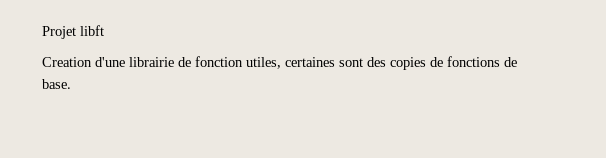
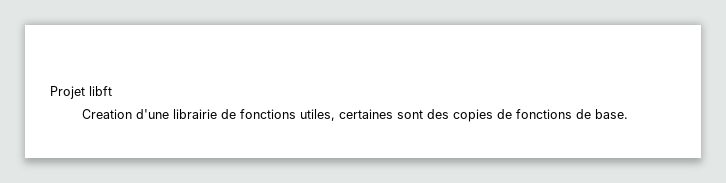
- Creation d'une librairie de fonction utiles, certaines sont des copies de fonctions de base.
+ Creation d'une librairie de fonctions utiles, certaines sont des copies de fonctions de base.

